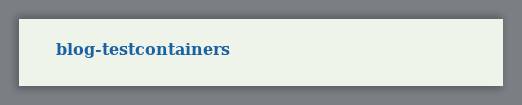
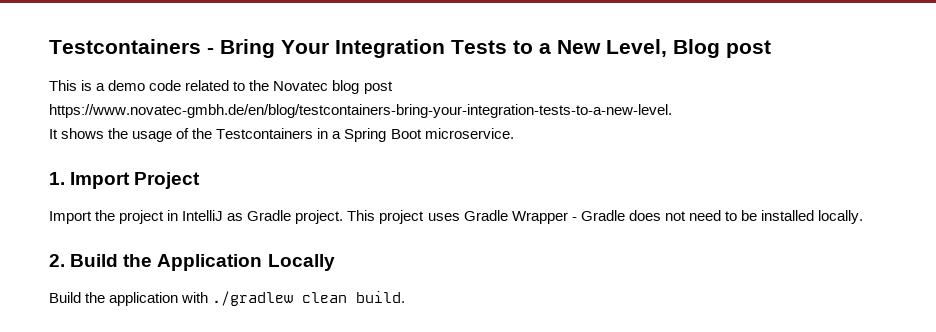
- blog-testcontainers
+ Testcontainers - Bring Your Integration Tests to a New Level, Blog post
+ This is a demo code related to the Novatec blog post https://www.novatec-gmbh.de/en/blog/testcontainers-bring-your-integration-tests-to-a-new-level.
+ It shows the usage of the Testcontainers in a Spring Boot microservice.
+ 1. Import Project
+ Import the project in IntelliJ as Gradle project. This project uses Gradle Wrapper - Gradle does not need to be installed locally.
+ 2. Build the Application Locally
+ Build the application with ./gradlew clean build.

